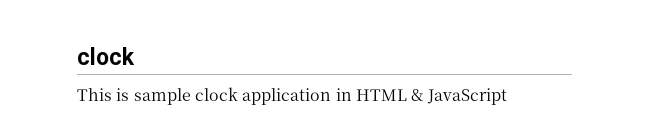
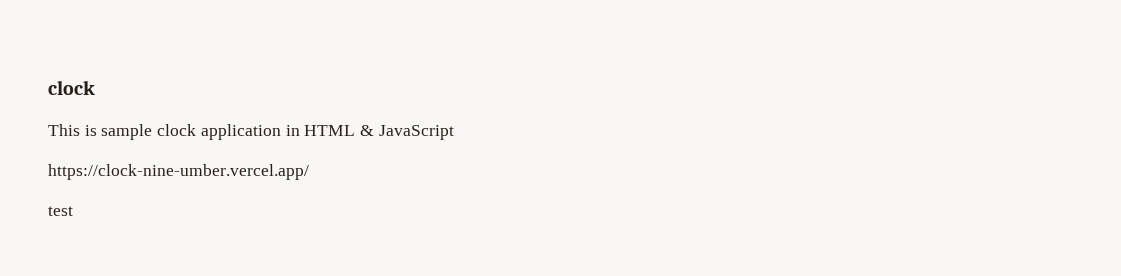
+ https://clock-nine-umber.vercel.app/
+ test

